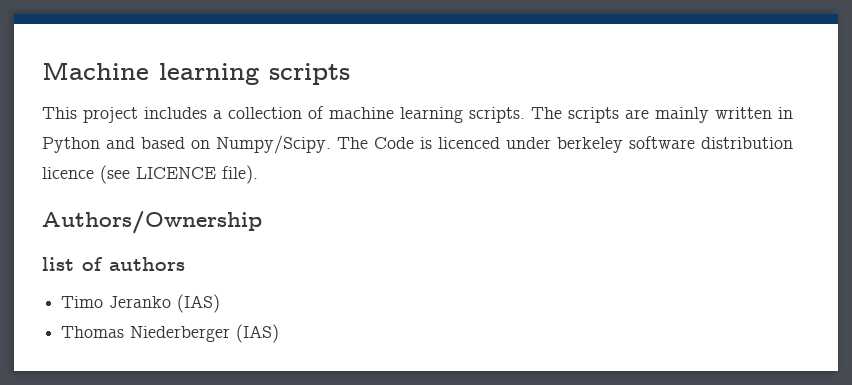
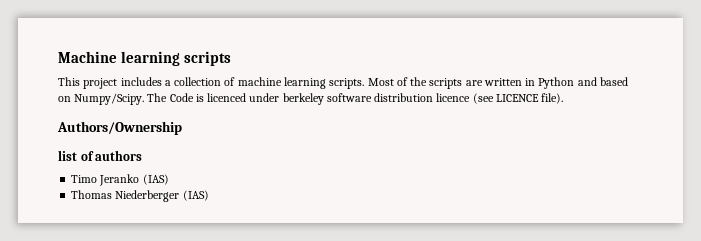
- The scripts are mainly written in Python and based on Numpy/Scipy.
+ Most of the scripts are written in Python and based on Numpy/Scipy.

